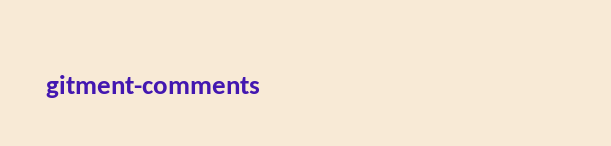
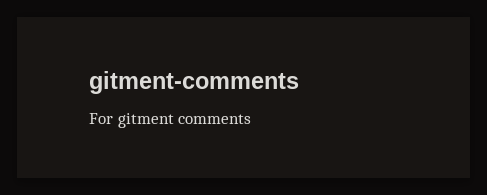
+ For gitment comments

